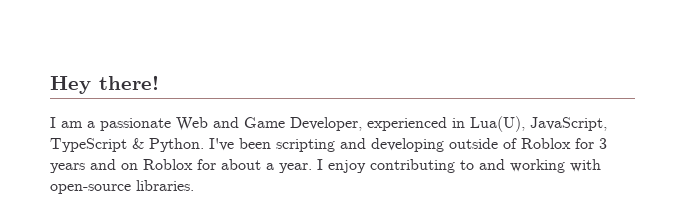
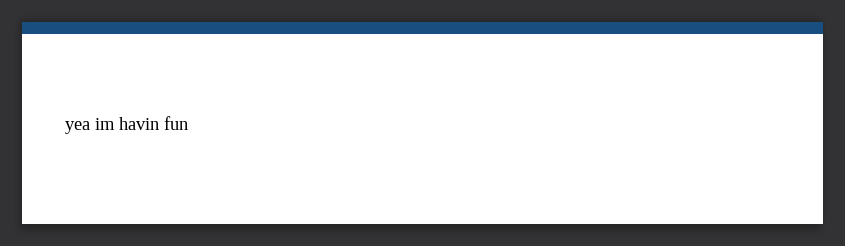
- Hey there!
- I am a passionate Web and Game Developer, experienced in Lua(U), JavaScript, TypeScript & Python. I've been scripting and developing outside of Roblox for 3 years and on Roblox for about a year. I enjoy contributing to and working with open-source libraries.
+ yea im havin fun

